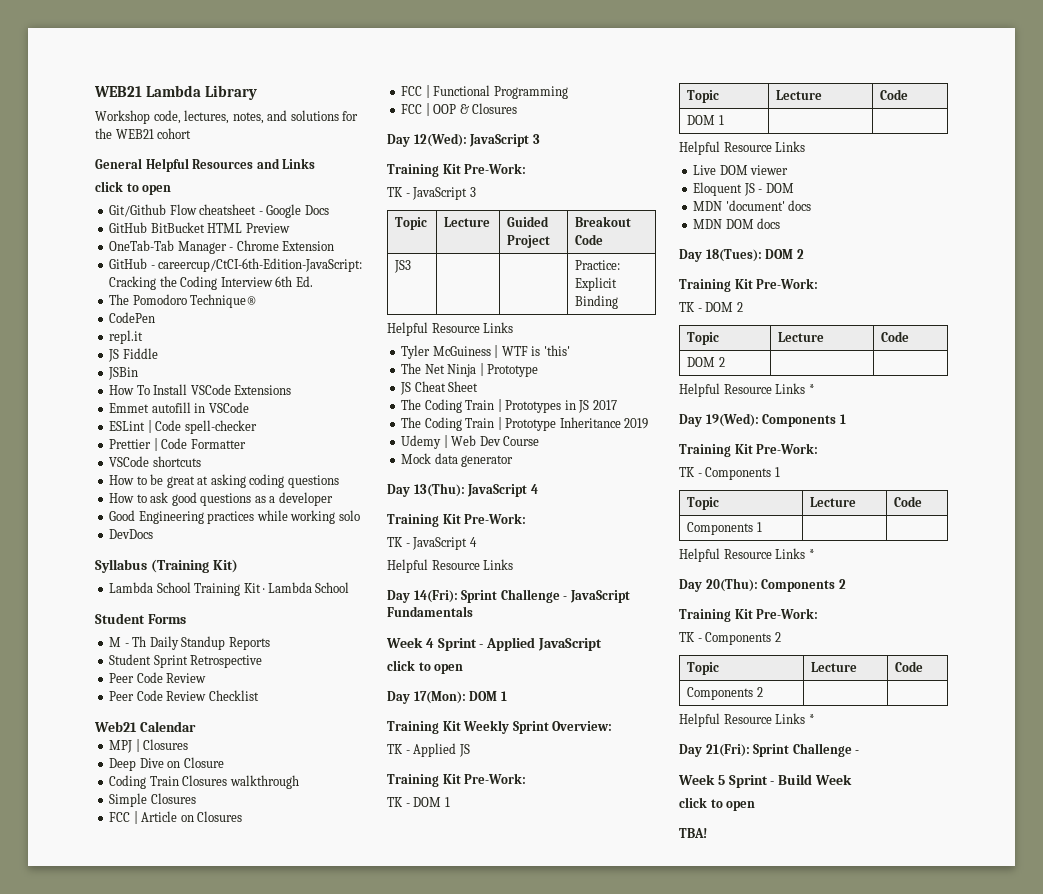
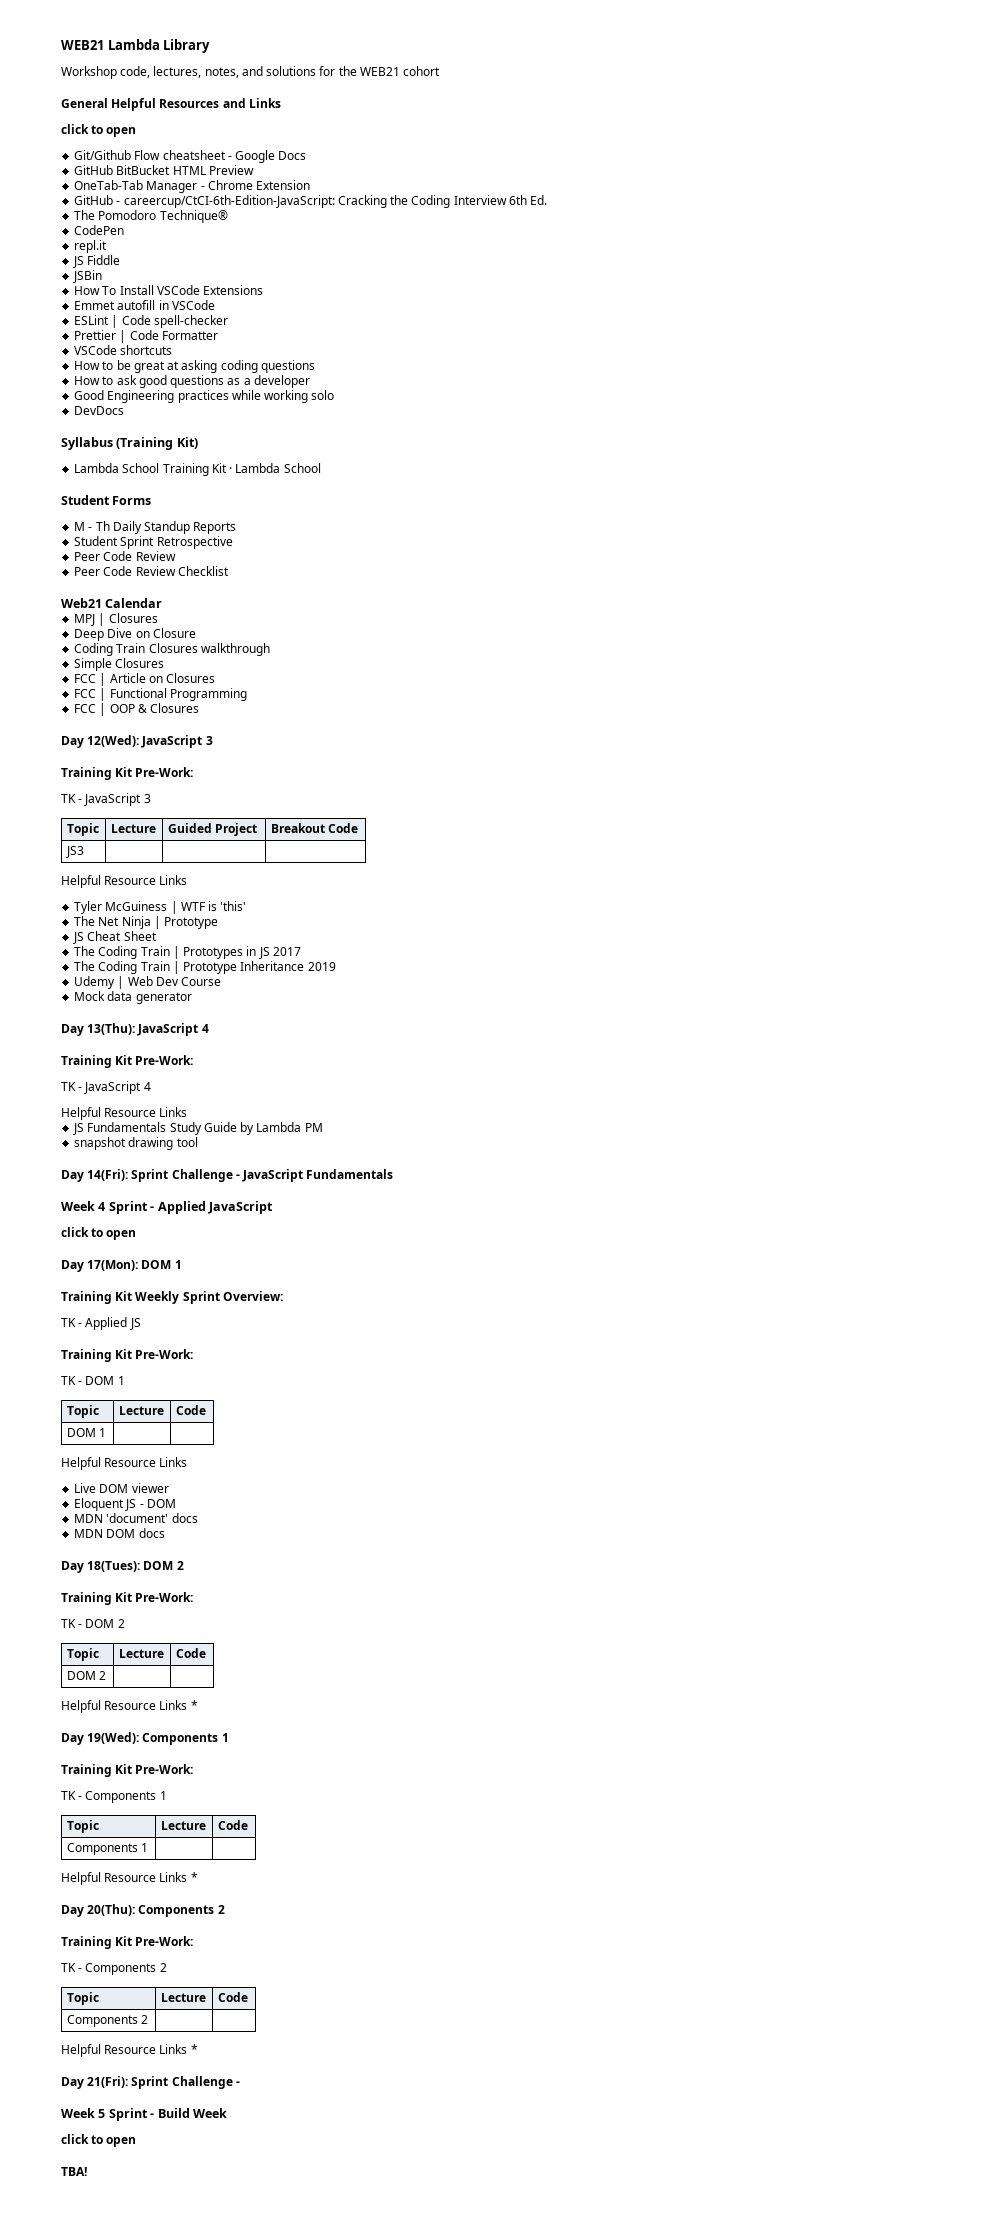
- JS3 | | | Practice: Explicit Binding
+ JS3 | | |
+ JS Fundamentals Study Guide by Lambda PM
+ snapshot drawing tool

